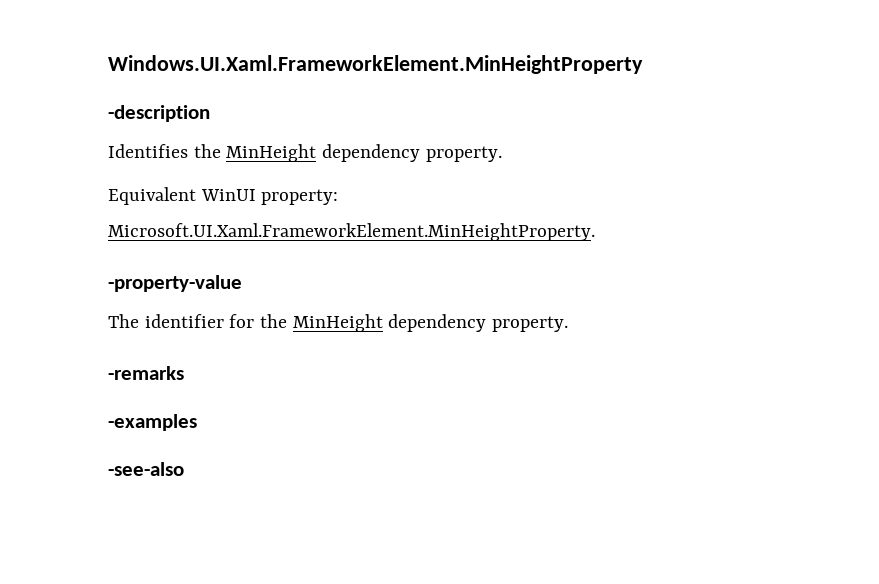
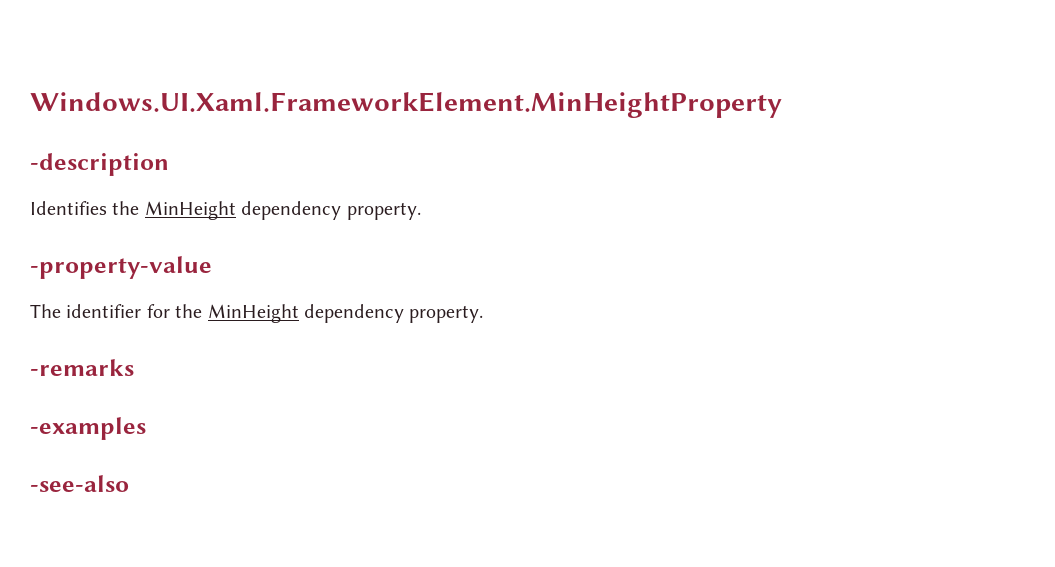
- Equivalent WinUI property: Microsoft.UI.Xaml.FrameworkElement.MinHeightProperty.

